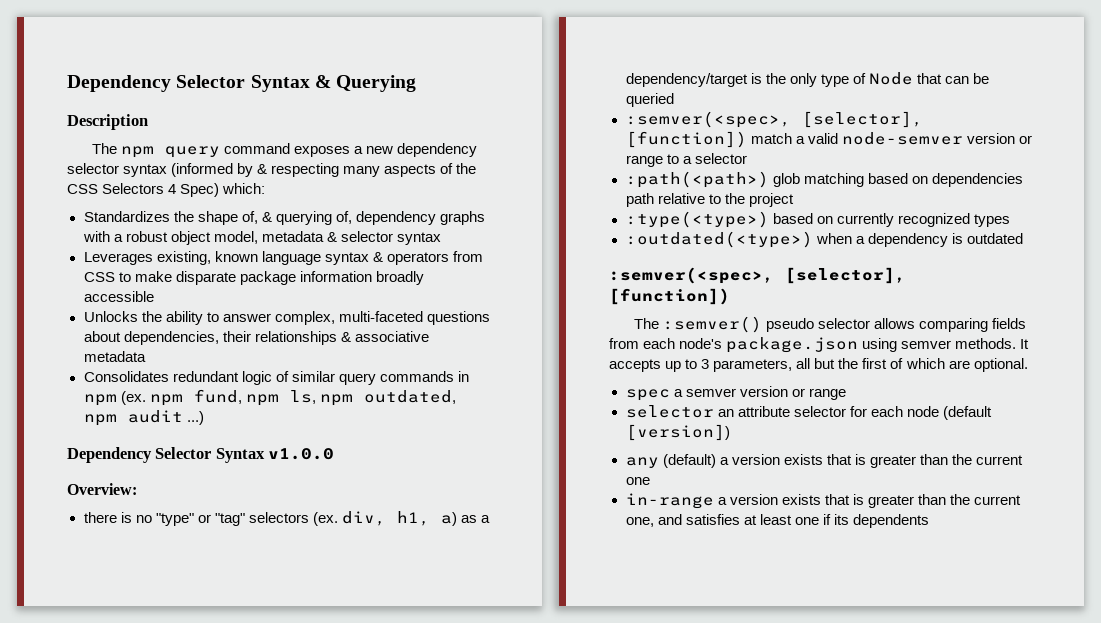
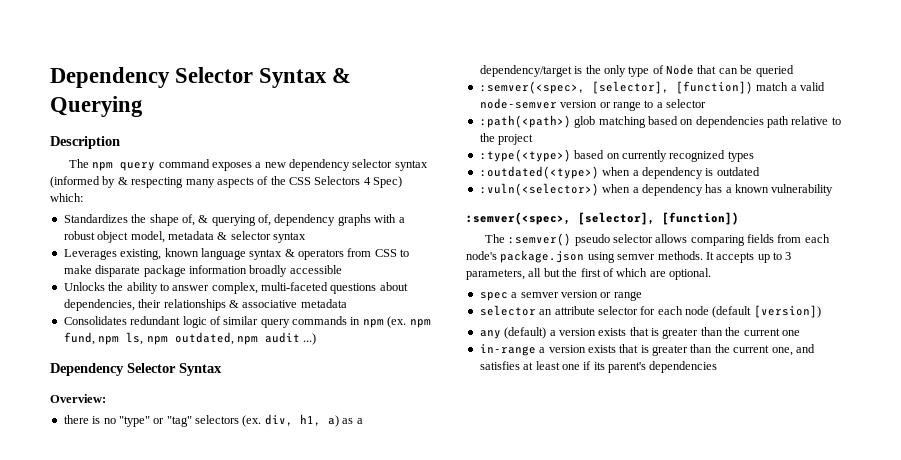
  Consolidates redundant logic of similar query commands in npm (ex. npm fund, npm ls, npm outdated, npm audit ...)
- Dependency Selector Syntax v1.0.0
+ Dependency Selector Syntax
+ :vuln(<selector>) when a dependency has a known vulnerability
- in-range a version exists that is greater than the current one, and satisfies at least one if its dependents
+ in-range a version exists that is greater than the current one, and satisfies at least one if its parent's dependencies

